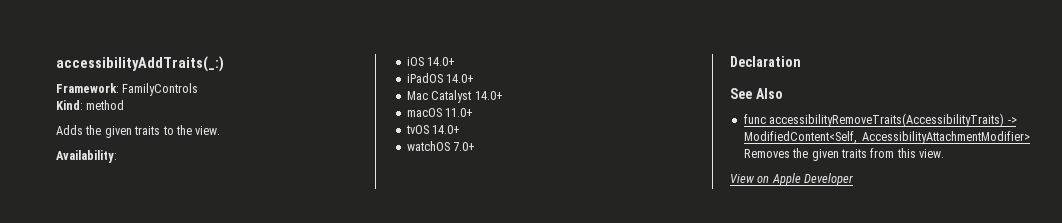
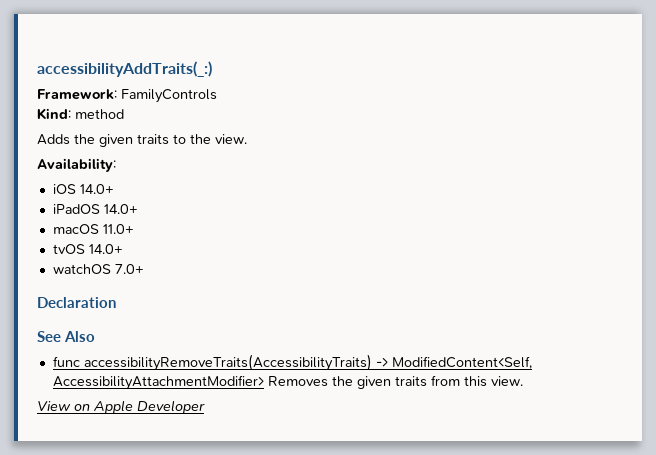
- Mac Catalyst 14.0+

